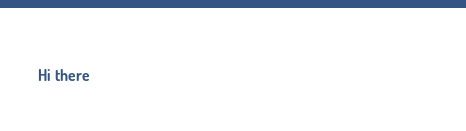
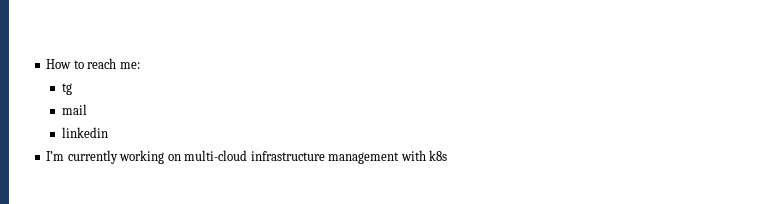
- Hi there
+ How to reach me:
+ tg
+ mail
+ linkedin
+ I’m currently working on multi-cloud infrastructure management with k8s

